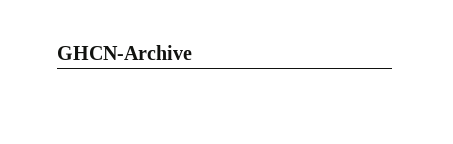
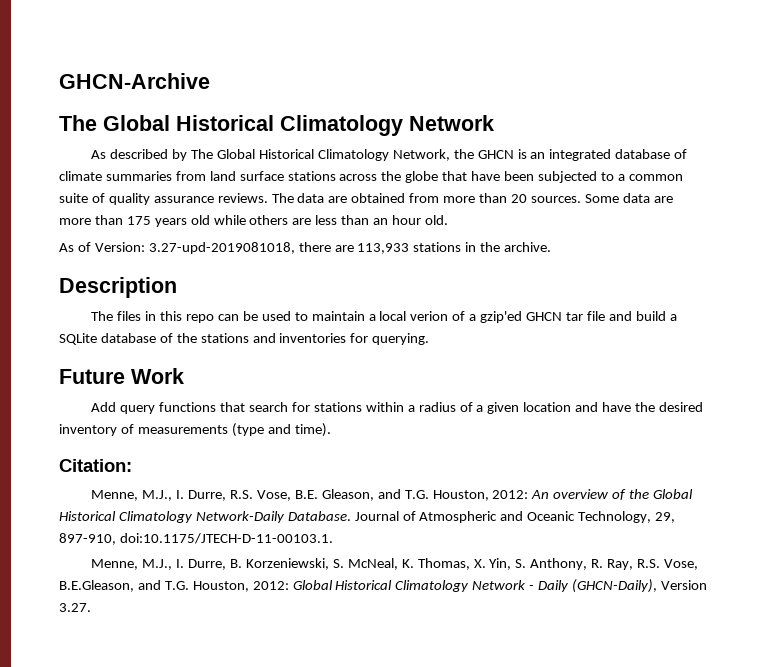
+ The Global Historical Climatology Network
+ As described by The Global Historical Climatology Network, the GHCN is an integrated database of climate summaries from land surface stations across the globe that have been subjected to a common suite of quality assurance reviews. The data are obtained from more than 20 sources. Some data are more than 175 years old while others are less than an hour old.
+ As of Version: 3.27-upd-2019081018, there are 113,933 stations in the archive.
+ Description
+ The files in this repo can be used to maintain a local verion of a gzip'ed GHCN tar file and build a SQLite database of the stations and inventories for querying.
+ Future Work
+ Add query functions that search for stations within a radius of a given location and have the desired inventory of measurements (type and time).
+ Citation:
+ Menne, M.J., I. Durre, R.S. Vose, B.E. Gleason, and T.G. Houston, 2012: An overview of the Global Historical Climatology Network-Daily Database. Journal of Atmospheric and Oceanic Technology, 29, 897-910, doi:10.1175/JTECH-D-11-00103.1.
+ Menne, M.J., I. Durre, B. Korzeniewski, S. McNeal, K. Thomas, X. Yin, S. Anthony, R. Ray, R.S. Vose, B.E.Gleason, and T.G. Houston, 2012: Global Historical Climatology Network - Daily (GHCN-Daily), Version 3.27.

